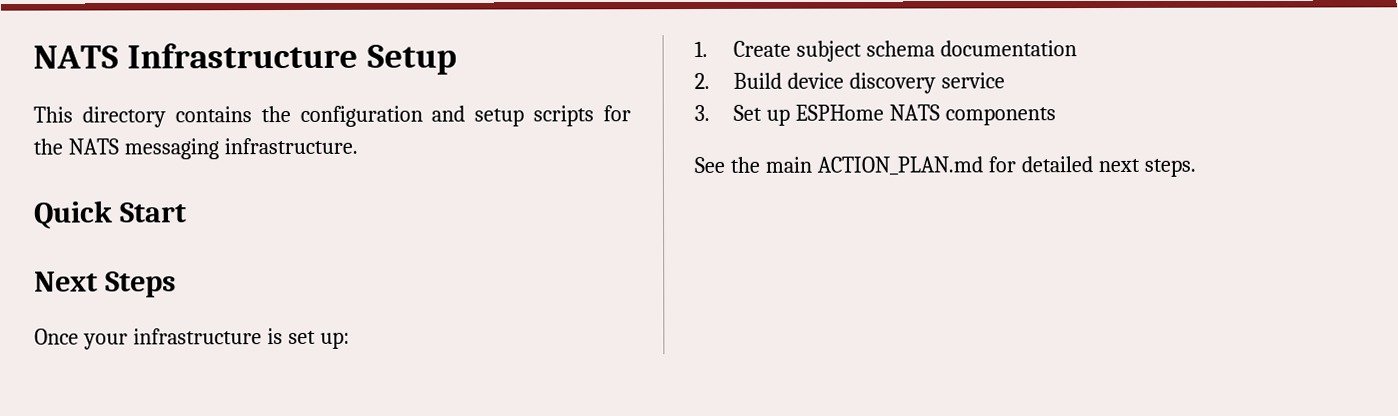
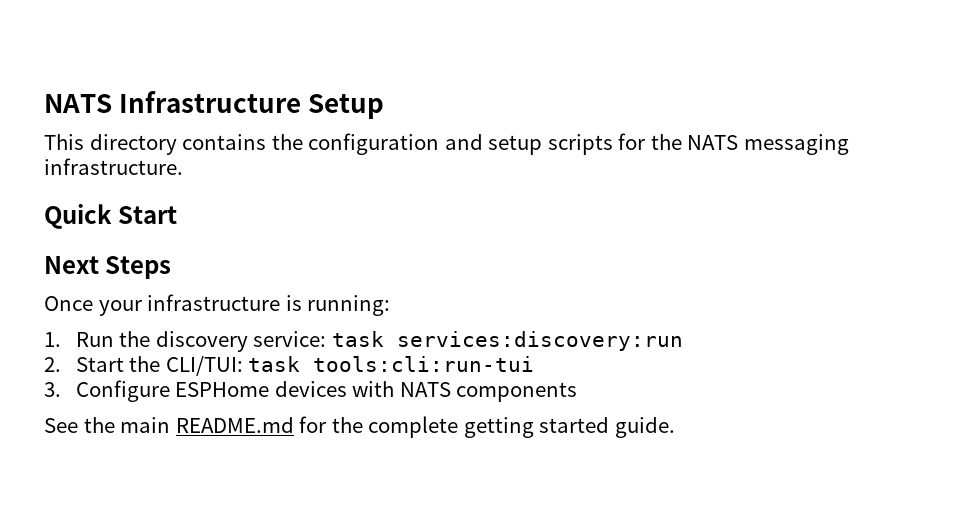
- Once your infrastructure is set up:
+ Once your infrastructure is running:
- 1. Create subject schema documentation
- 2. Build device discovery service
- 3. Set up ESPHome NATS components
+ 1. Run the discovery service: task services:discovery:run
+ 2. Start the CLI/TUI: task tools:cli:run-tui
+ 3. Configure ESPHome devices with NATS components
- See the main ACTION_PLAN.md for detailed next steps.
+ See the main README.md for the complete getting started guide.

